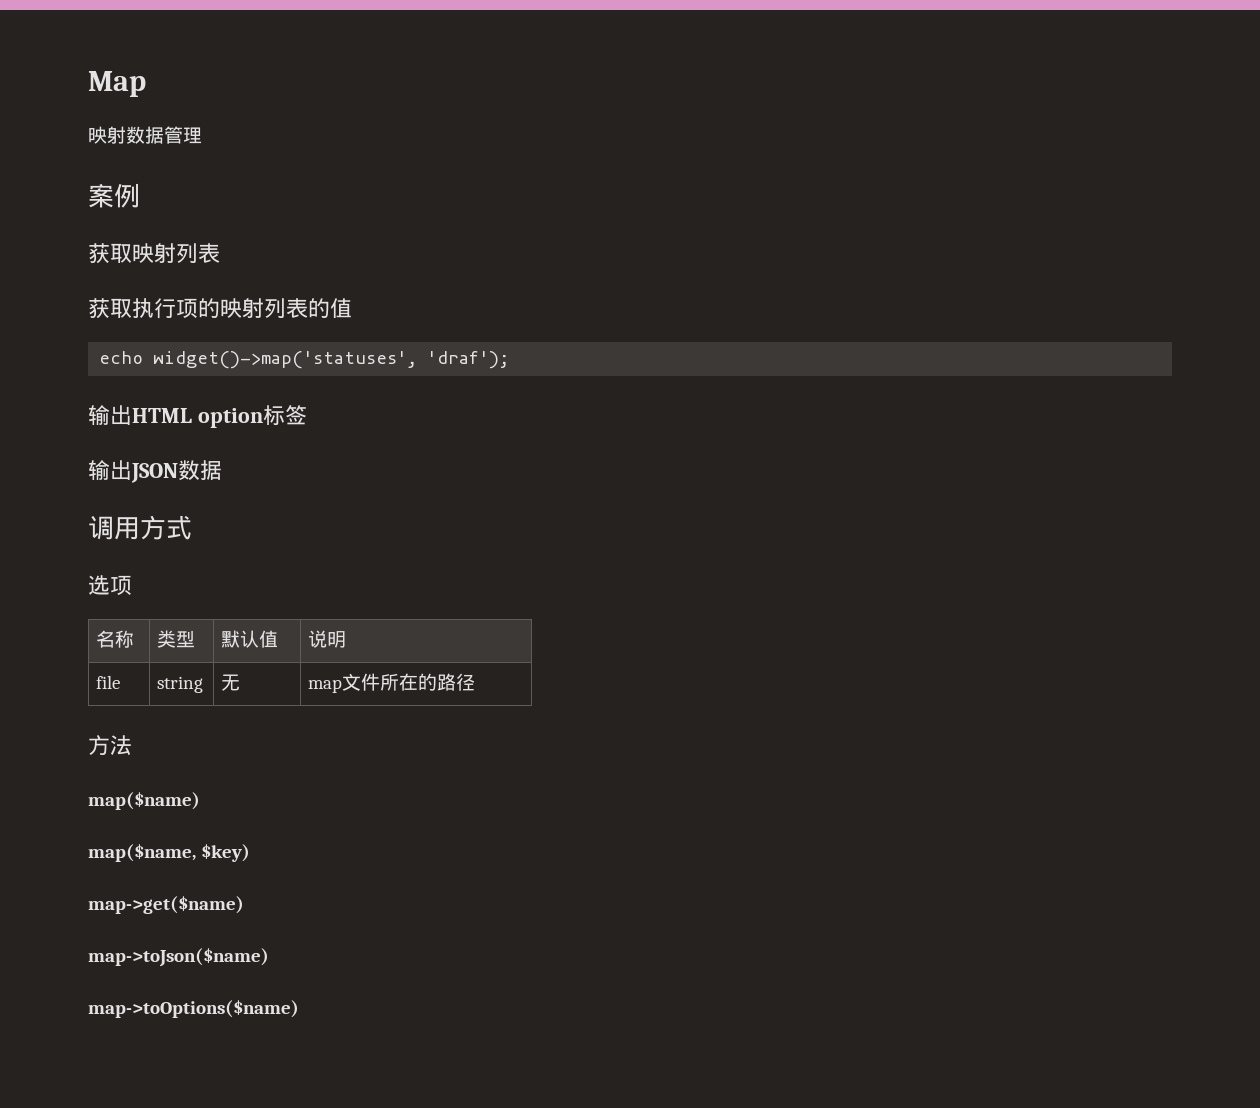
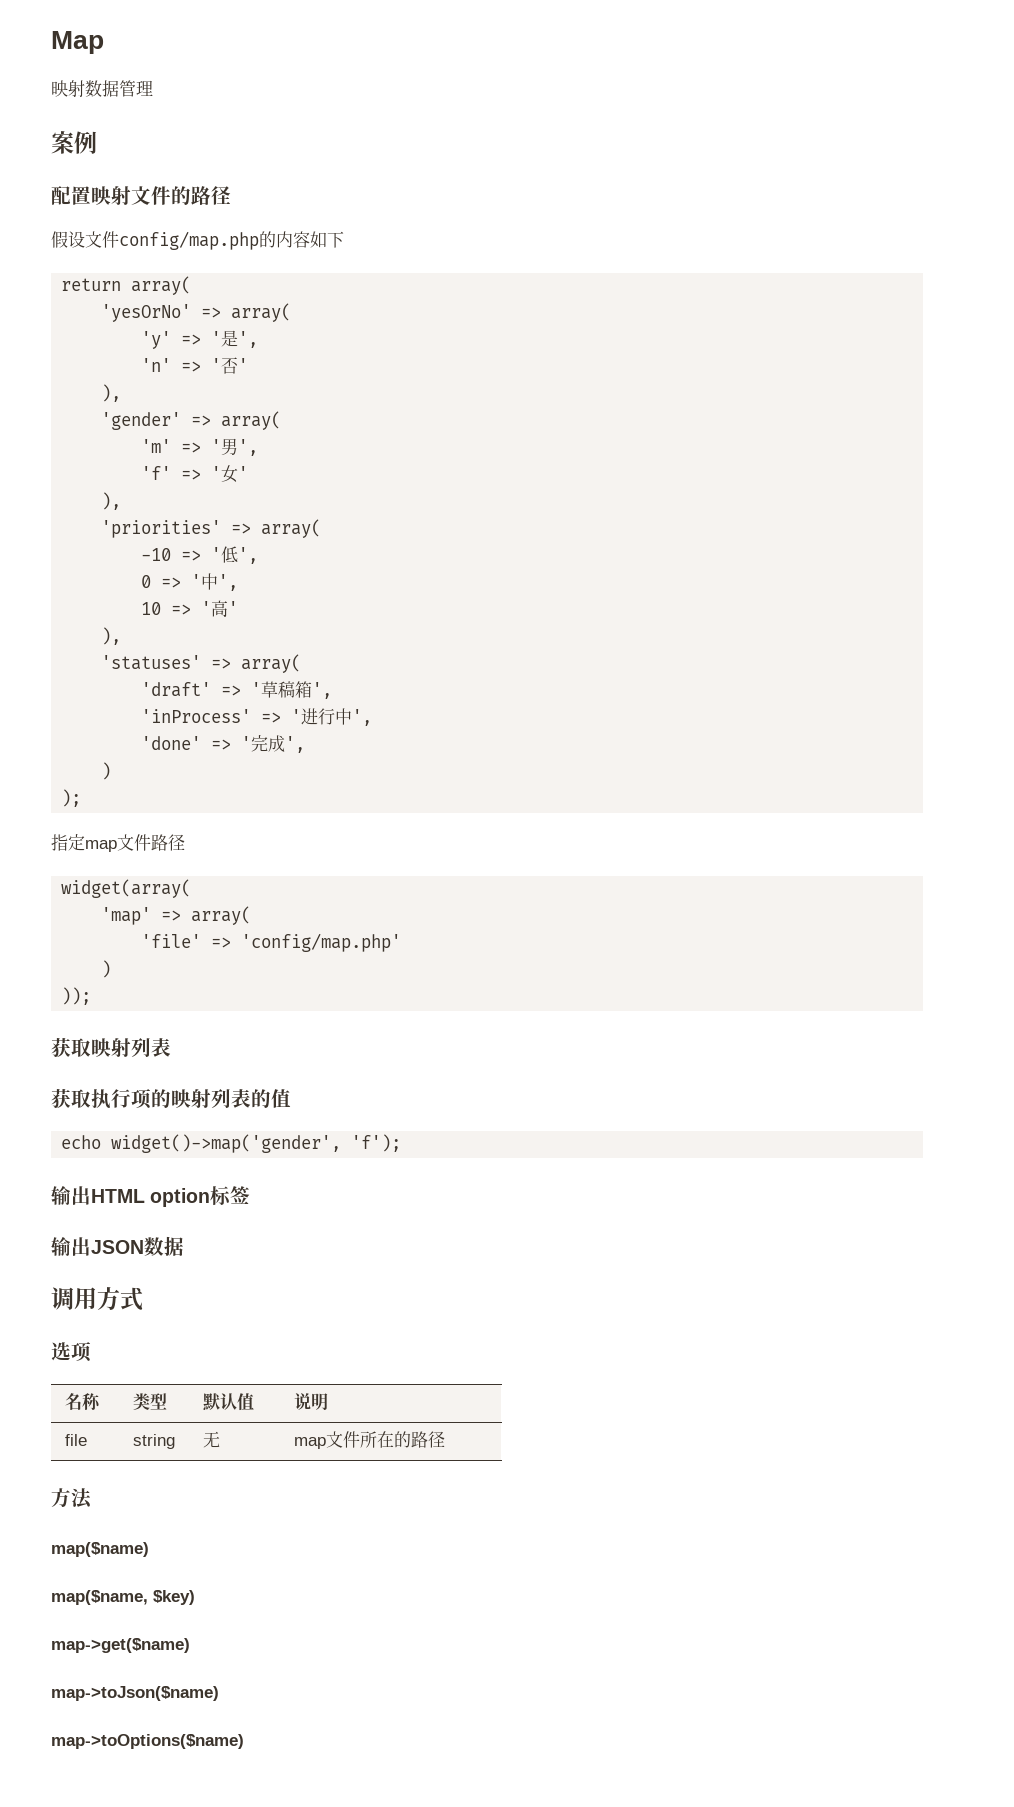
+ 配置映射文件的路径
+ 假设文件config/map.php的内容如下
+ return array(
+ 'yesOrNo' => array(
+ 'y' => '是',
+ 'n' => '否'
+ ),
+ 'gender' => array(
+ 'm' => '男',
+ 'f' => '女'
+ ),
+ 'priorities' => array(
+ -10 => '低',
+ 0 => '中',
+ 10 => '高'
+ ),
+ 'statuses' => array(
+ 'draft' => '草稿箱',
+ 'inProcess' => '进行中',
+ 'done' => '完成',
+ )
+ );
+ 指定map文件路径
+ widget(array(
+ 'map' => array(
+ 'file' => 'config/map.php'
+ )
+ ));
- echo widget()->map('statuses', 'draf');
+ echo widget()->map('gender', 'f');

